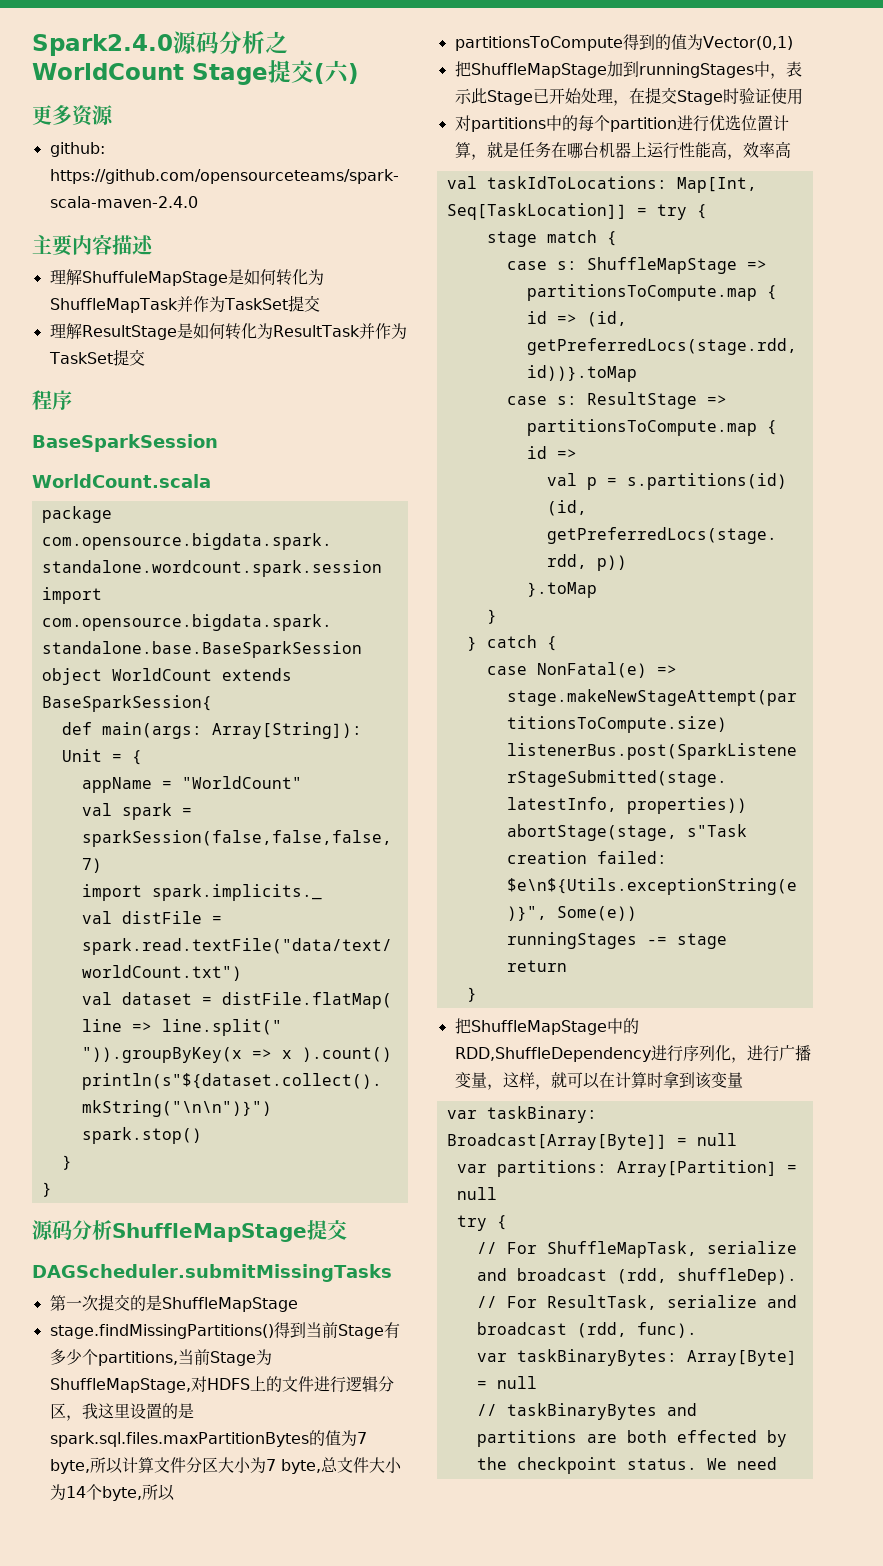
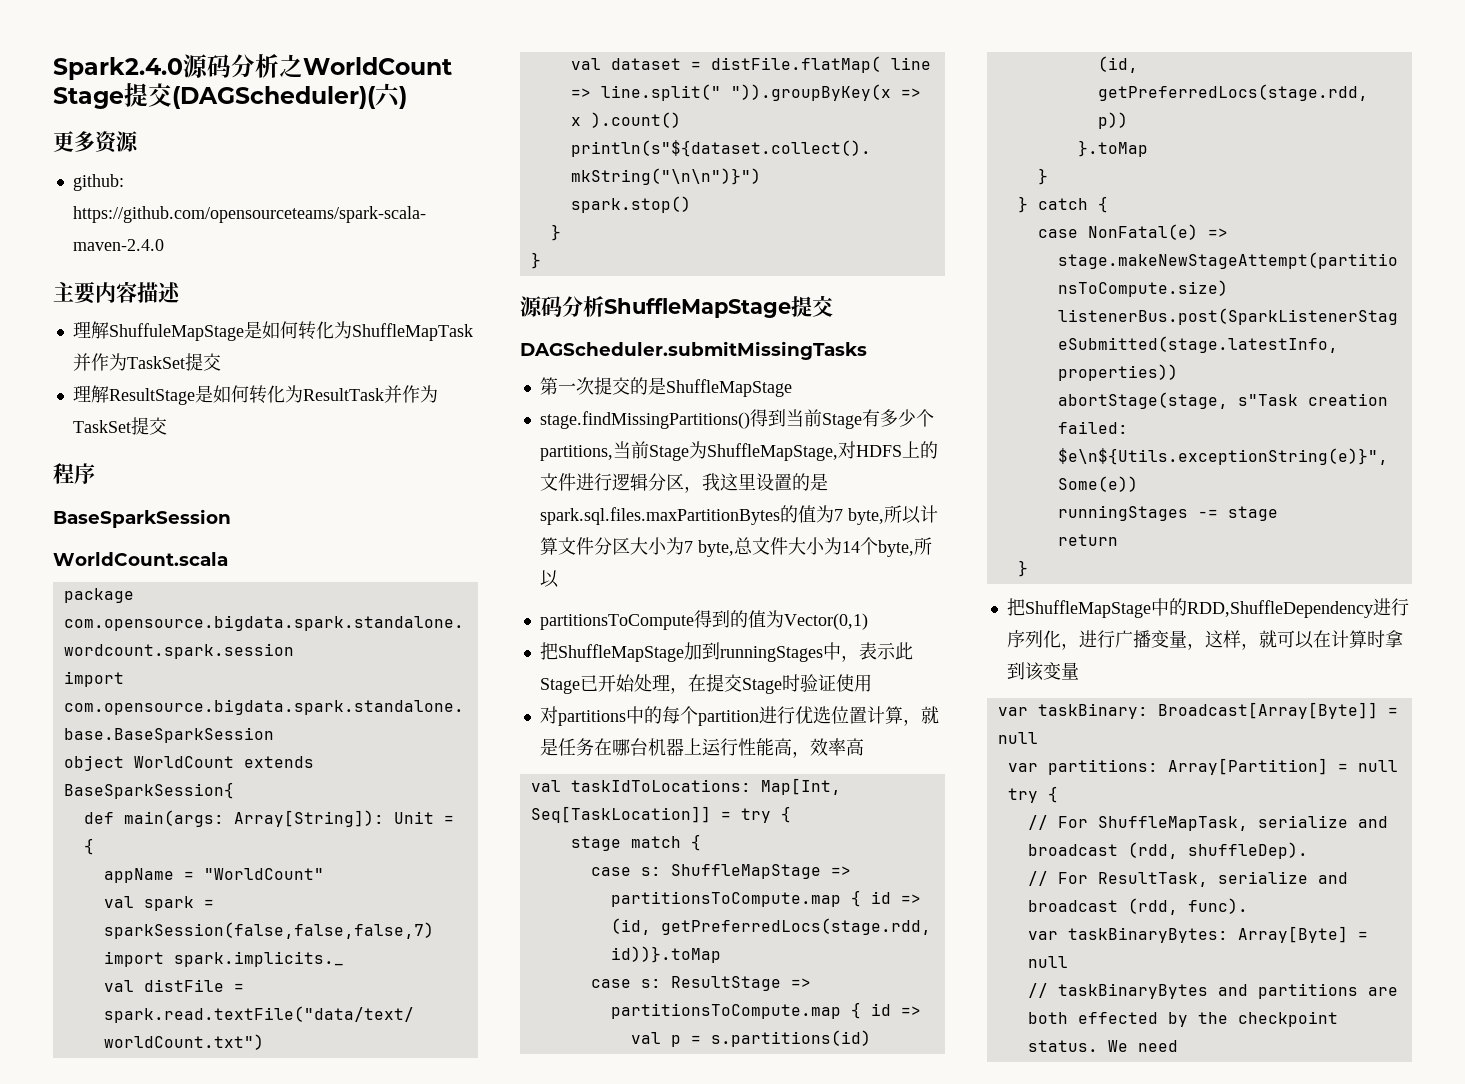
- Spark2.4.0源码分析之WorldCount Stage提交(六)
+ Spark2.4.0源码分析之WorldCount Stage提交(DAGScheduler)(六)

